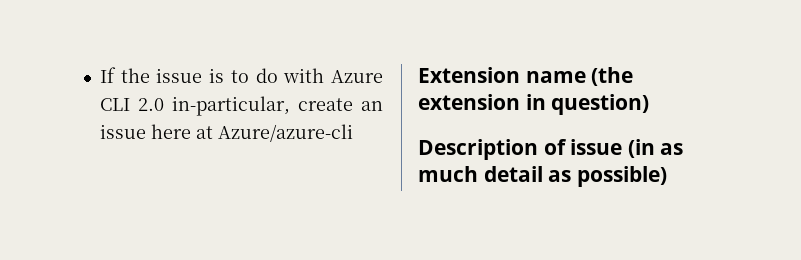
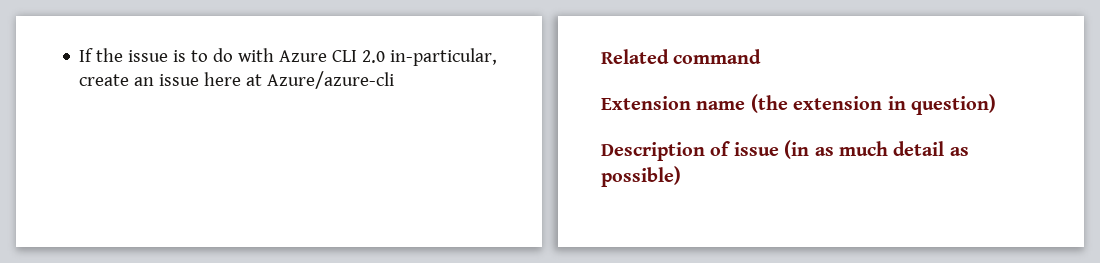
+ Related command

